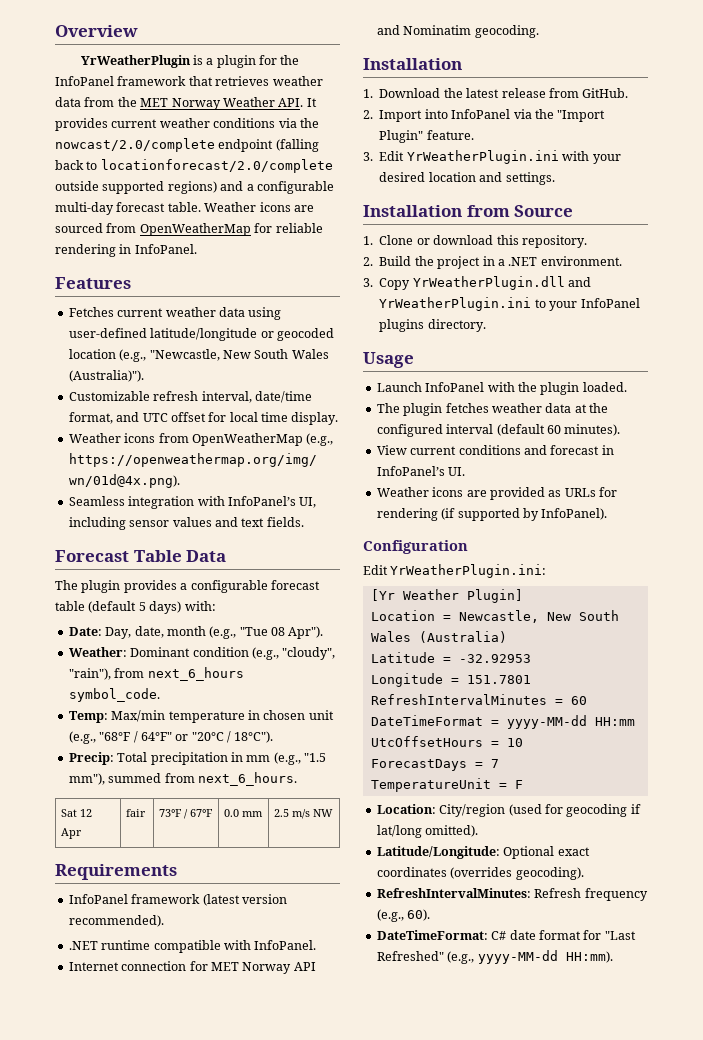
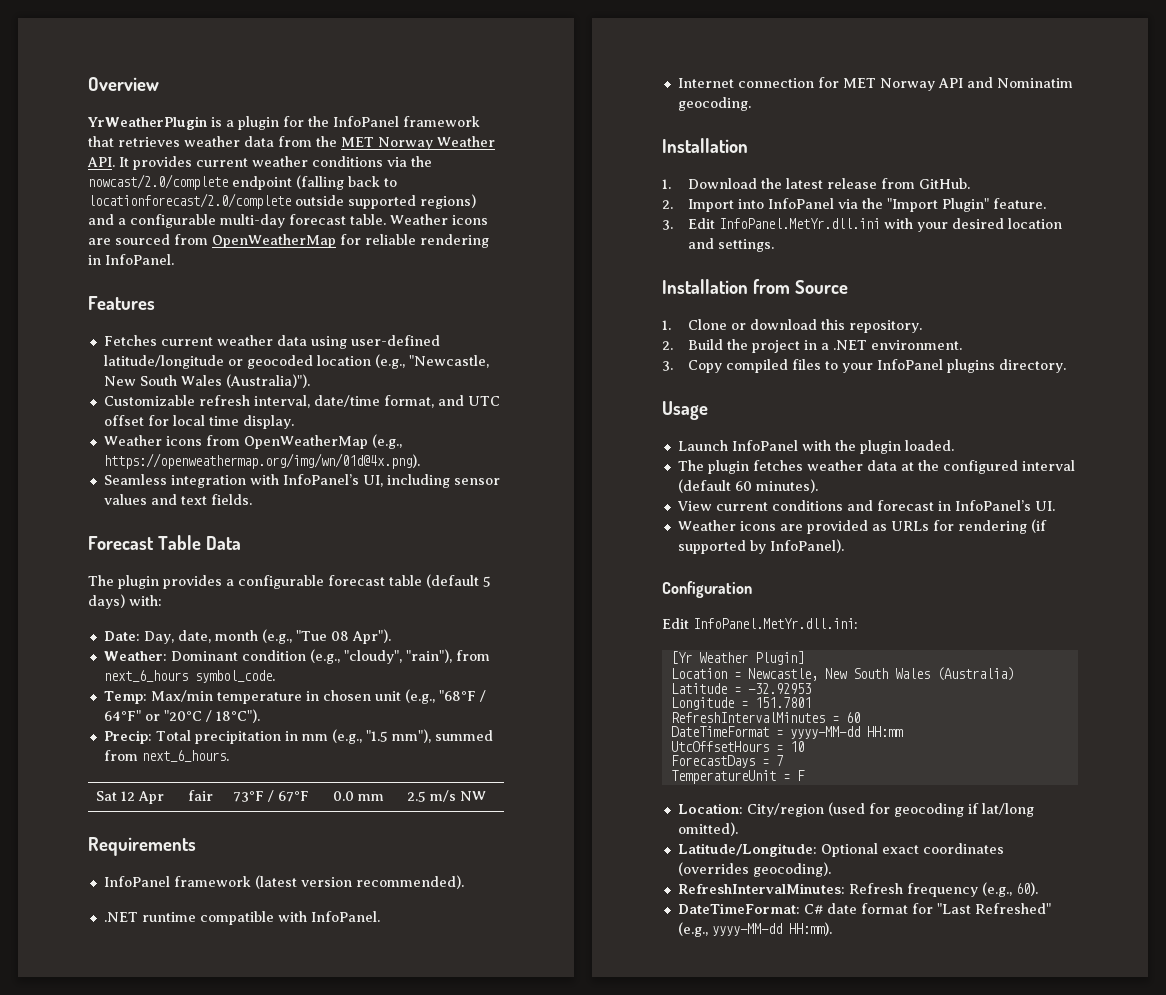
- 3. Edit YrWeatherPlugin.ini with your desired location and settings.
+ 3. Edit InfoPanel.MetYr.dll.ini with your desired location and settings.
- 3. Copy YrWeatherPlugin.dll and YrWeatherPlugin.ini to your InfoPanel plugins directory.
+ 3. Copy compiled files to your InfoPanel plugins directory.
- Edit YrWeatherPlugin.ini:
+ Edit InfoPanel.MetYr.dll.ini:

